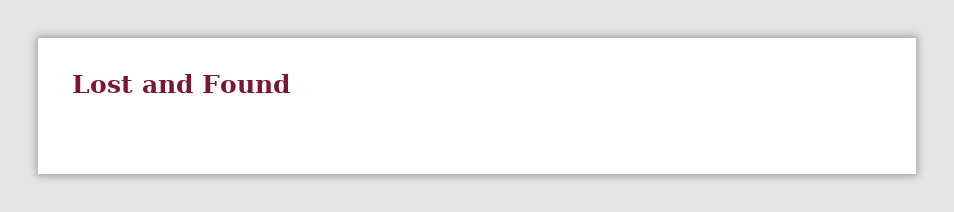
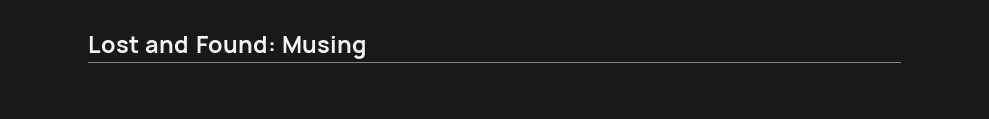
- Lost and Found
+ Lost and Found: Musing

